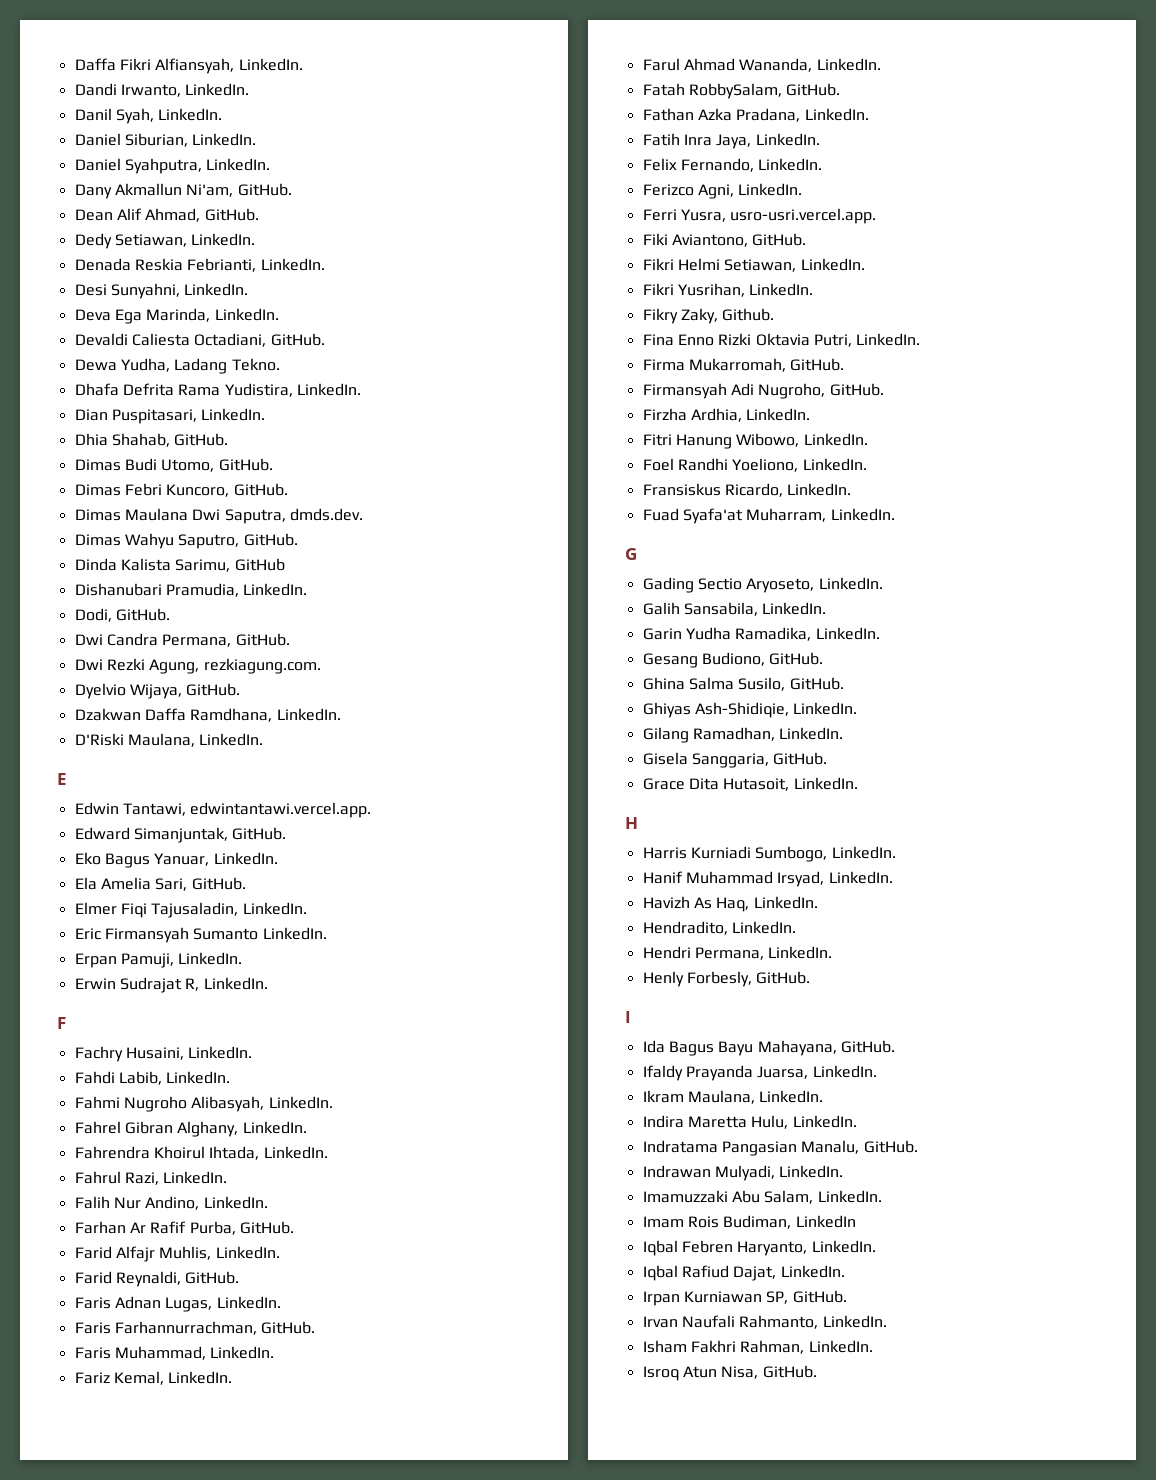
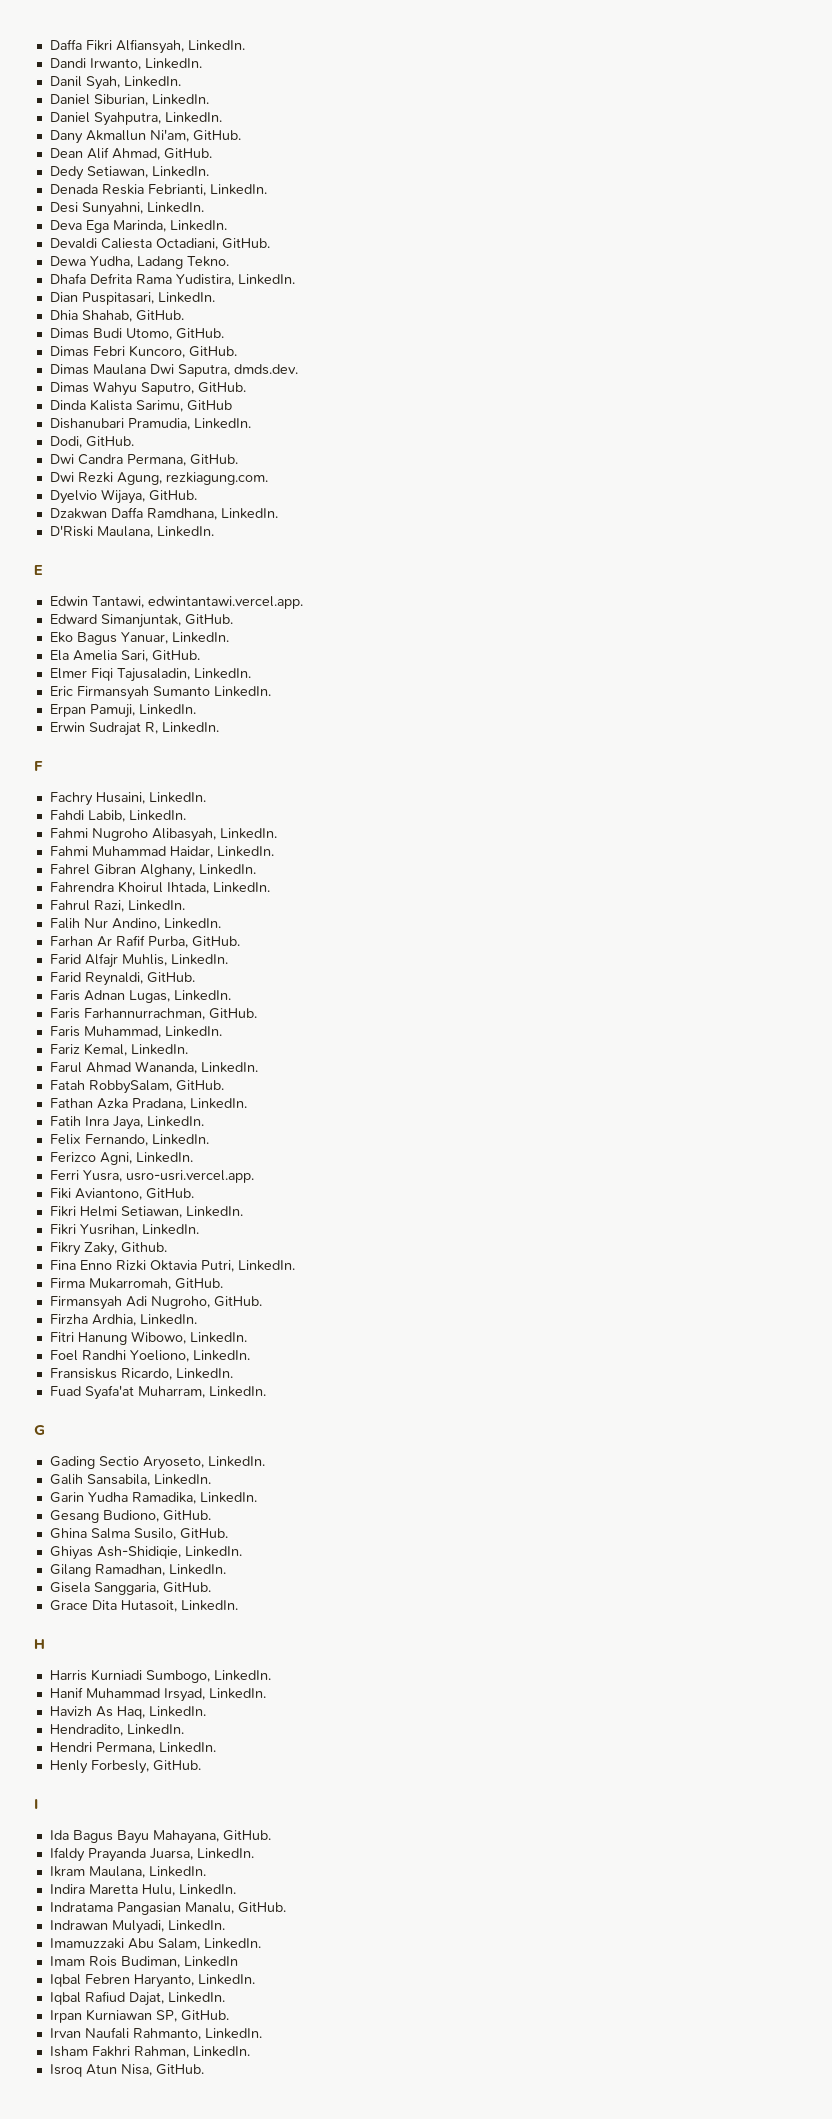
+ Fahmi Muhammad Haidar, LinkedIn.

